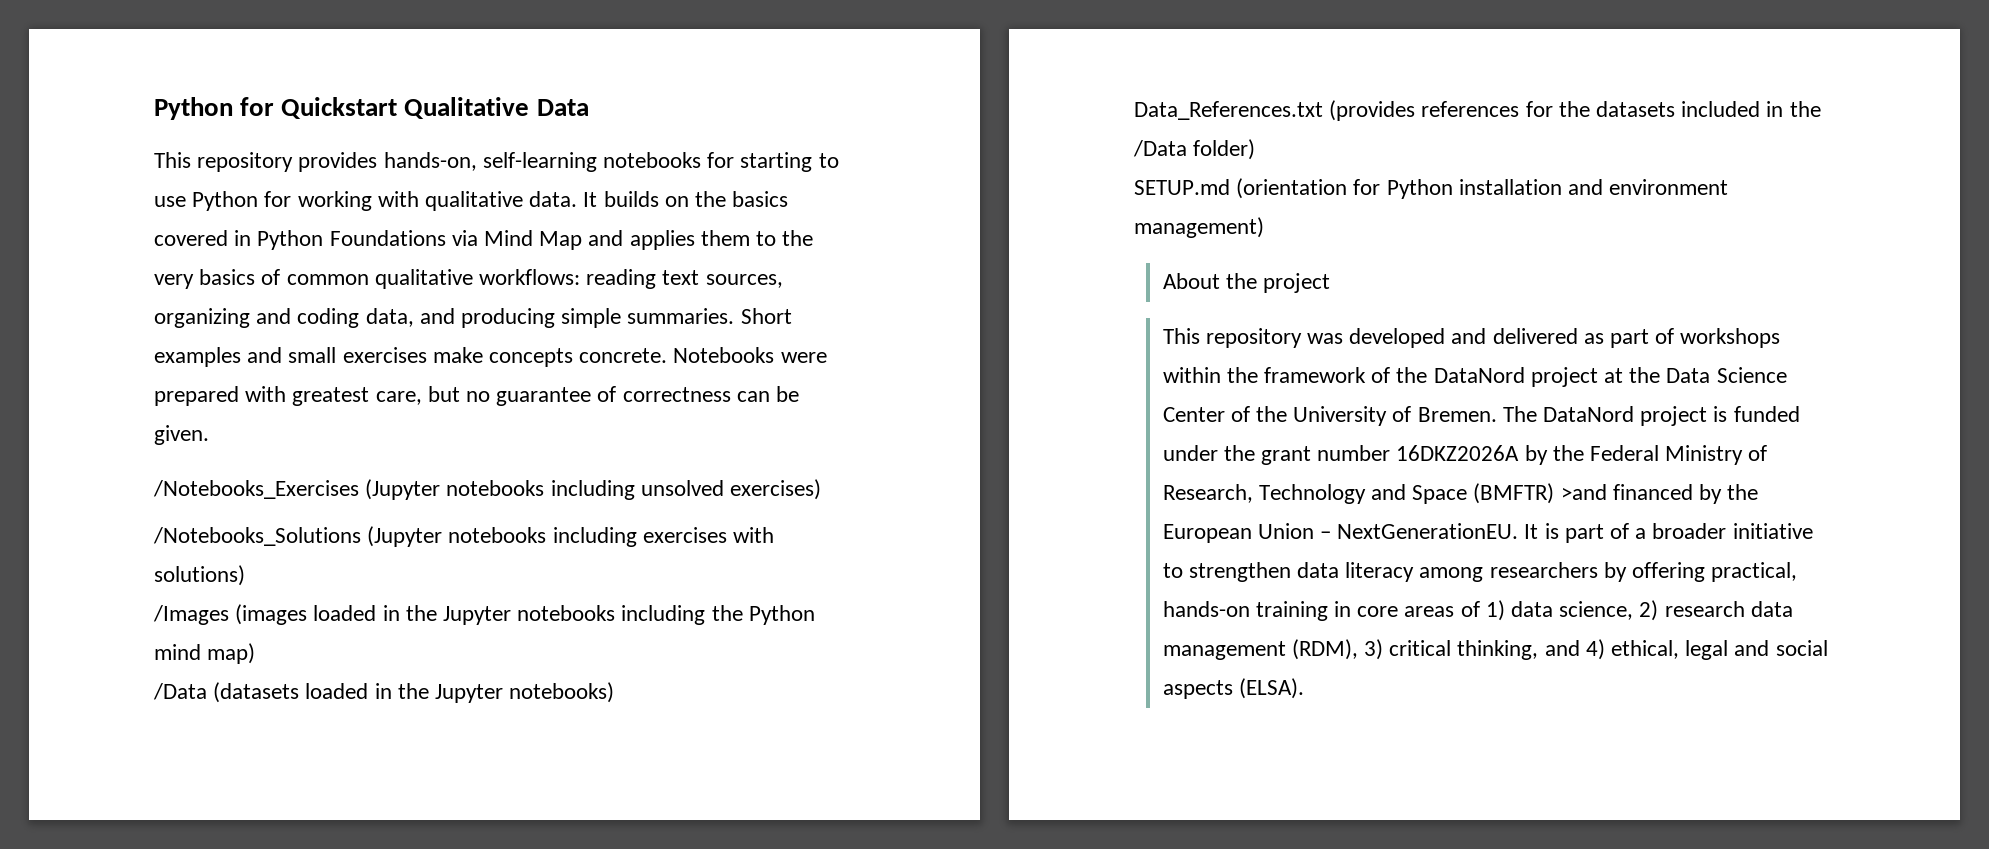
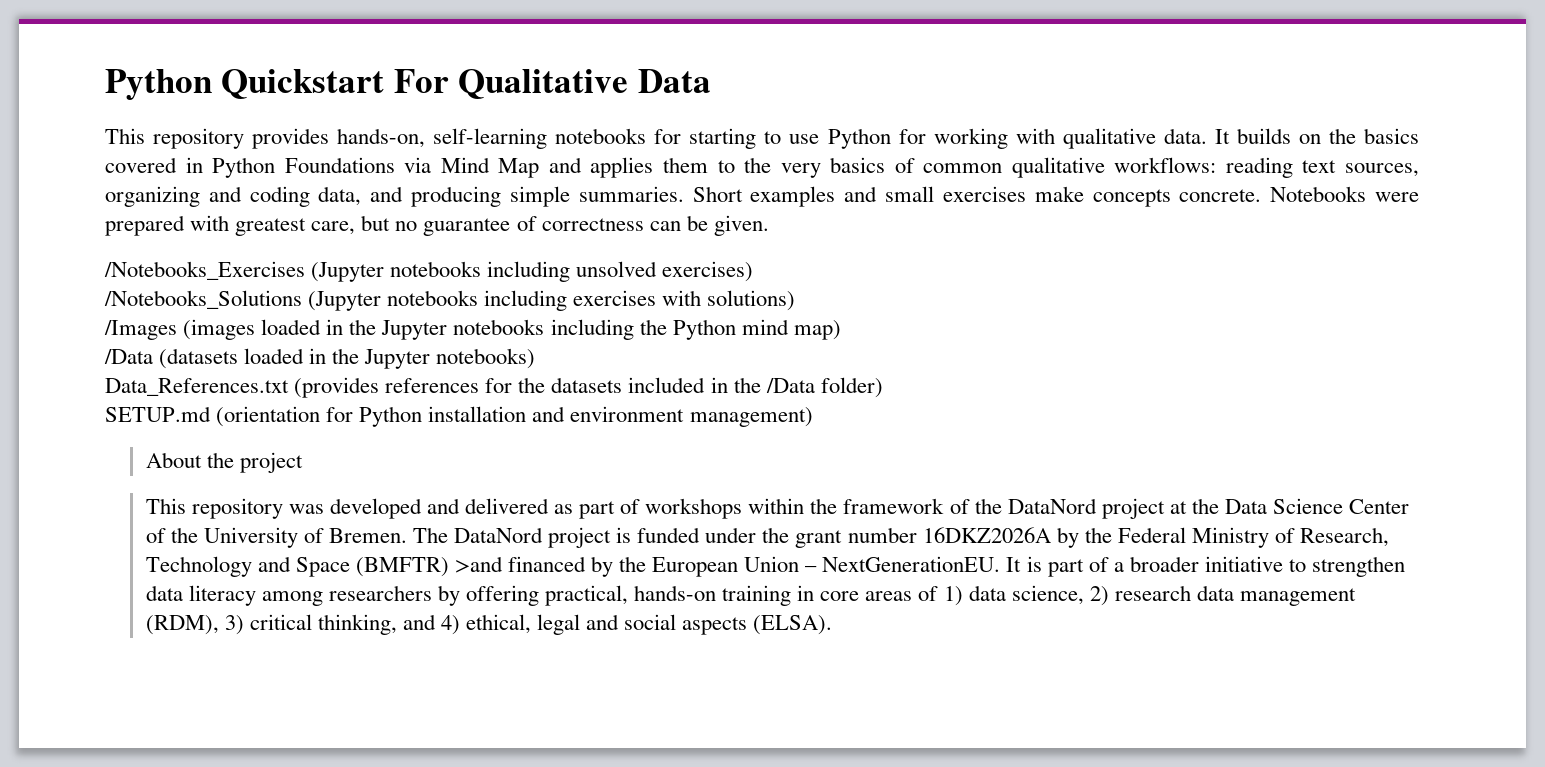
- Python for Quickstart Qualitative Data
+ Python Quickstart For Qualitative Data

